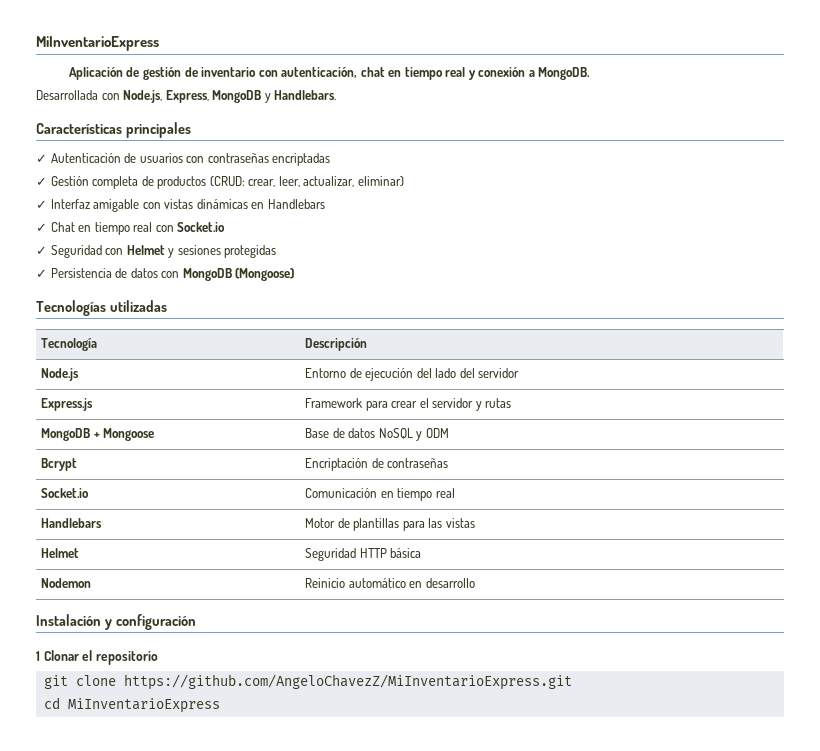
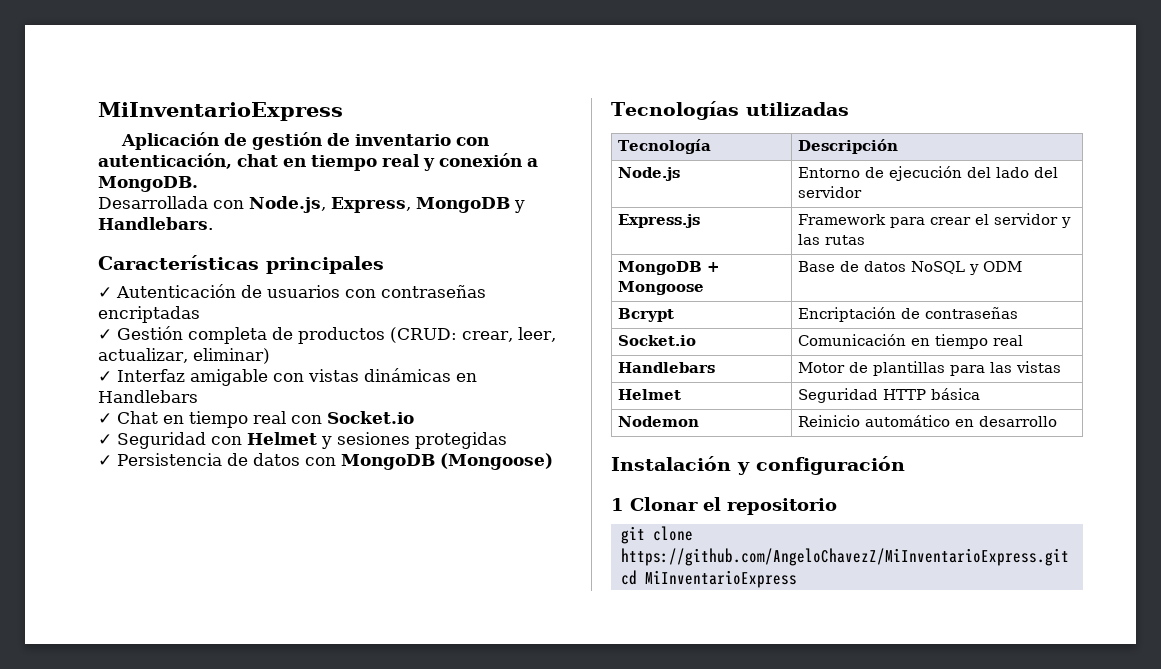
- Express.js | Framework para crear el servidor y rutas
+ Express.js | Framework para crear el servidor y las rutas

